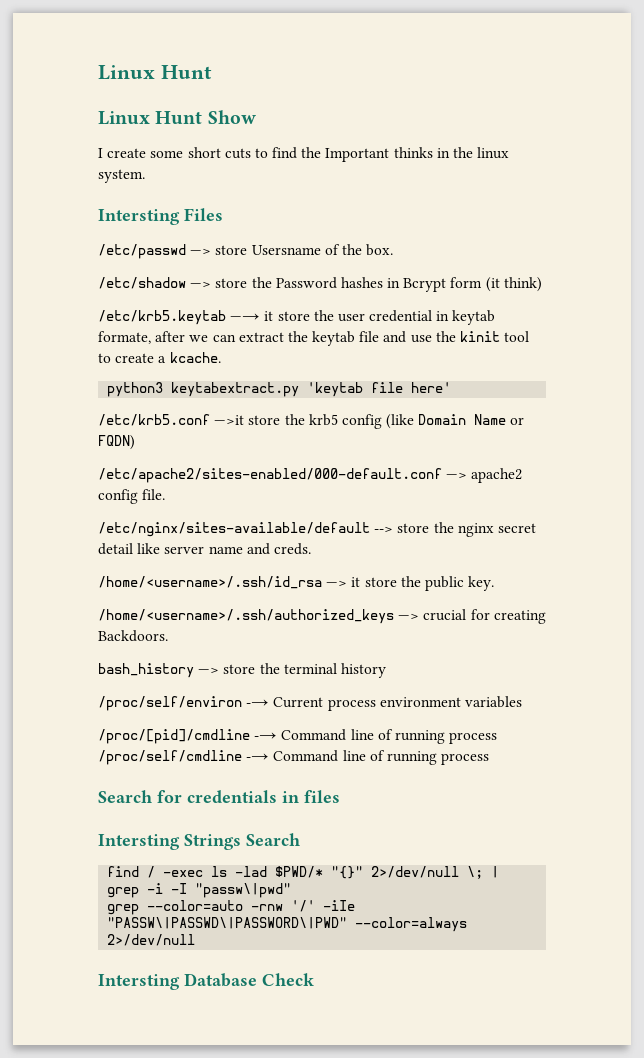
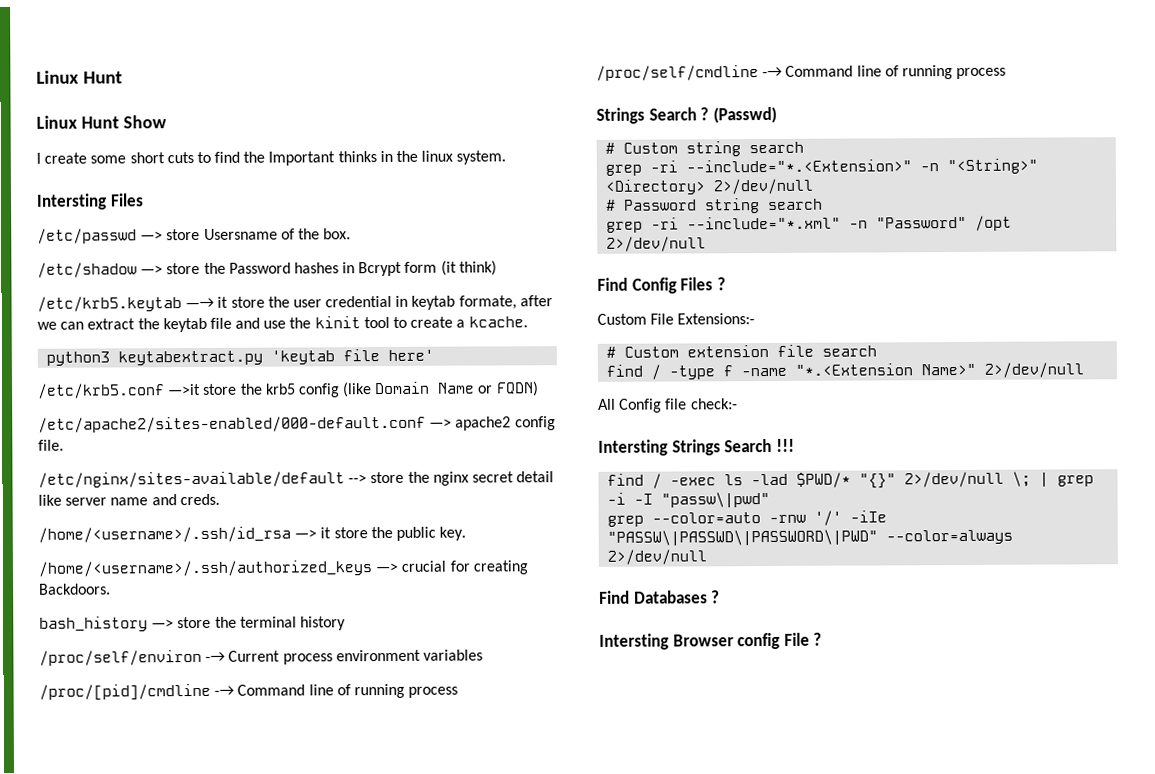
- Search for credentials in files
+ Strings Search ? (Passwd)
+ # Custom string search
+ grep -ri --include="*.<Extension>" -n "<String>" <Directory> 2>/dev/null
+ # Password string search
+ grep -ri --include="*.xml" -n "Password" /opt 2>/dev/null
+ Find Config Files ?
+ Custom File Extensions:-
+ # Custom extension file search
+ find / -type f -name "*.<Extension Name>" 2>/dev/null
+ All Config file check:-
- Intersting Strings Search
+ Intersting Strings Search !!!
- Intersting Database Check
+ Find Databases ?
+ Intersting Browser config File ?

